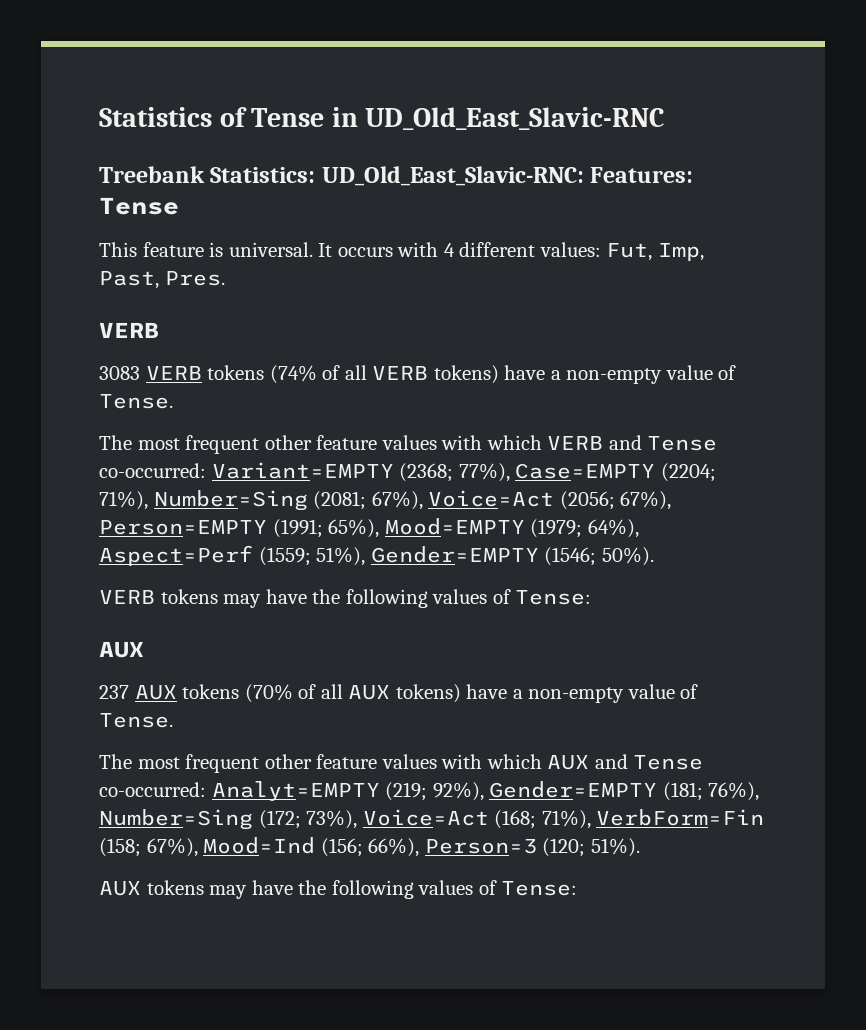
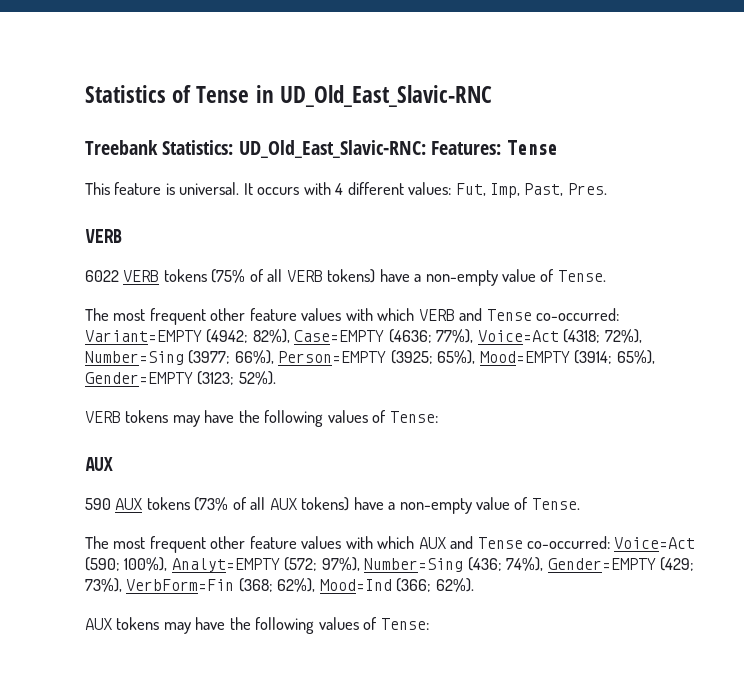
- 3083 VERB tokens (74% of all VERB tokens) have a non-empty value of Tense.
+ 6022 VERB tokens (75% of all VERB tokens) have a non-empty value of Tense.
- The most frequent other feature values with which VERB and Tense co-occurred: Variant=EMPTY (2368; 77%), Case=EMPTY (2204; 71%), Number=Sing (2081; 67%), Voice=Act (2056; 67%), Person=EMPTY (1991; 65%), Mood=EMPTY (1979; 64%), Aspect=Perf (1559; 51%), Gender=EMPTY (1546; 50%).
+ The most frequent other feature values with which VERB and Tense co-occurred: Variant=EMPTY (4942; 82%), Case=EMPTY (4636; 77%), Voice=Act (4318; 72%), Number=Sing (3977; 66%), Person=EMPTY (3925; 65%), Mood=EMPTY (3914; 65%), Gender=EMPTY (3123; 52%).
- 237 AUX tokens (70% of all AUX tokens) have a non-empty value of Tense.
+ 590 AUX tokens (73% of all AUX tokens) have a non-empty value of Tense.
- The most frequent other feature values with which AUX and Tense co-occurred: Analyt=EMPTY (219; 92%), Gender=EMPTY (181; 76%), Number=Sing (172; 73%), Voice=Act (168; 71%), VerbForm=Fin (158; 67%), Mood=Ind (156; 66%), Person=3 (120; 51%).
+ The most frequent other feature values with which AUX and Tense co-occurred: Voice=Act (590; 100%), Analyt=EMPTY (572; 97%), Number=Sing (436; 74%), Gender=EMPTY (429; 73%), VerbForm=Fin (368; 62%), Mood=Ind (366; 62%).

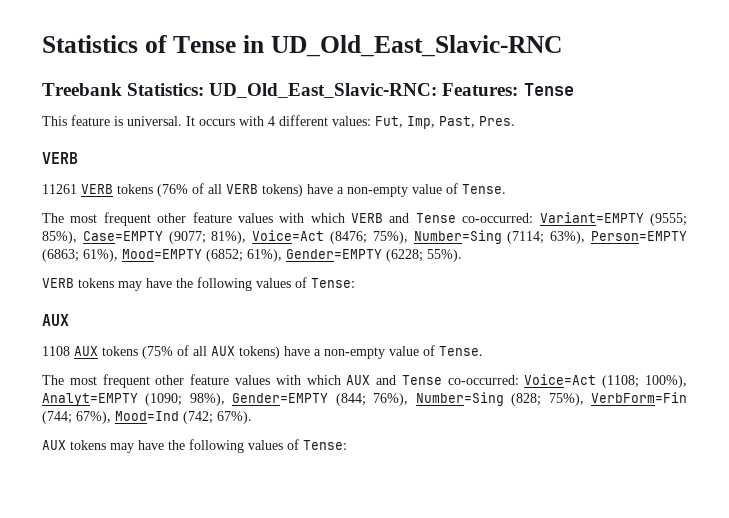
- 6022 VERB tokens (75% of all VERB tokens) have a non-empty value of Tense.
+ 11261 VERB tokens (76% of all VERB tokens) have a non-empty value of Tense.
- The most frequent other feature values with which VERB and Tense co-occurred: Variant=EMPTY (4942; 82%), Case=EMPTY (4636; 77%), Voice=Act (4318; 72%), Number=Sing (3977; 66%), Person=EMPTY (3925; 65%), Mood=EMPTY (3914; 65%), Gender=EMPTY (3123; 52%).
+ The most frequent other feature values with which VERB and Tense co-occurred: Variant=EMPTY (9555; 85%), Case=EMPTY (9077; 81%), Voice=Act (8476; 75%), Number=Sing (7114; 63%), Person=EMPTY (6863; 61%), Mood=EMPTY (6852; 61%), Gender=EMPTY (6228; 55%).
- 590 AUX tokens (73% of all AUX tokens) have a non-empty value of Tense.
+ 1108 AUX tokens (75% of all AUX tokens) have a non-empty value of Tense.
- The most frequent other feature values with which AUX and Tense co-occurred: Voice=Act (590; 100%), Analyt=EMPTY (572; 97%), Number=Sing (436; 74%), Gender=EMPTY (429; 73%), VerbForm=Fin (368; 62%), Mood=Ind (366; 62%).
+ The most frequent other feature values with which AUX and Tense co-occurred: Voice=Act (1108; 100%), Analyt=EMPTY (1090; 98%), Gender=EMPTY (844; 76%), Number=Sing (828; 75%), VerbForm=Fin (744; 67%), Mood=Ind (742; 67%).

